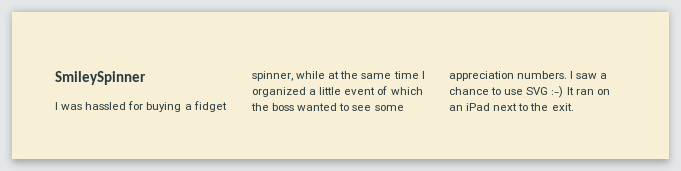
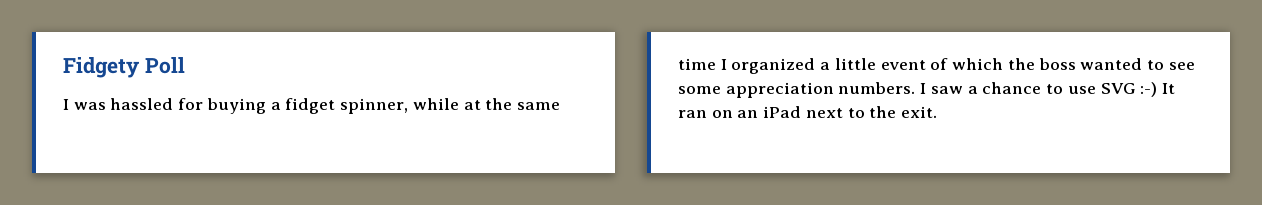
- SmileySpinner
+ Fidgety Poll

